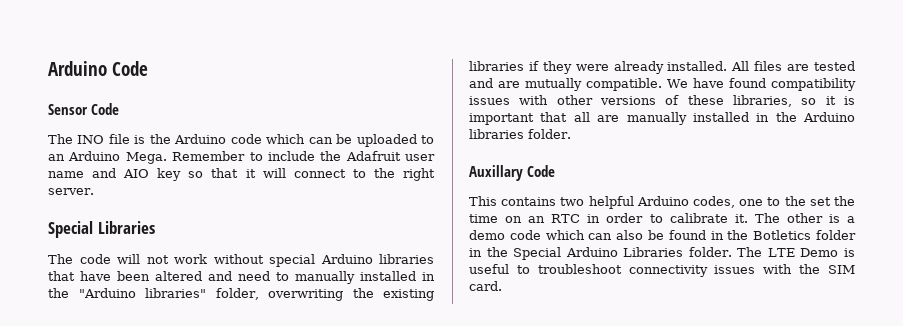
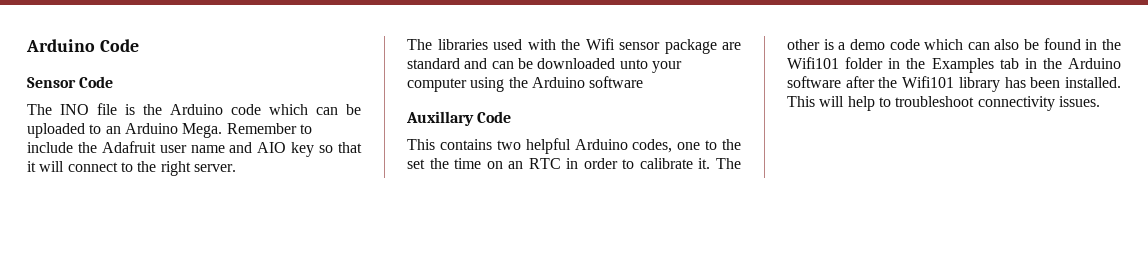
- Special Libraries
- The code will not work without special Arduino libraries that have been altered and need to manually installed in the "Arduino libraries" folder, overwriting the existing libraries if they were already installed. All files are tested and are mutually compatible. We have found compatibility issues with other versions of these libraries, so it is important that all are manually installed in the Arduino libraries folder.
+ The libraries used with the Wifi sensor package are standard and can be downloaded unto your computer using the Arduino software
- The other is a demo code which can also be found in the Botletics folder in the Special Arduino Libraries folder. The LTE Demo is useful to troubleshoot connectivity issues with the SIM card.
+ The other is a demo code which can also be found in the Wifi101 folder in the Examples tab in the Arduino software after the Wifi101 library has been installed. This will help to troubleshoot connectivity issues.

